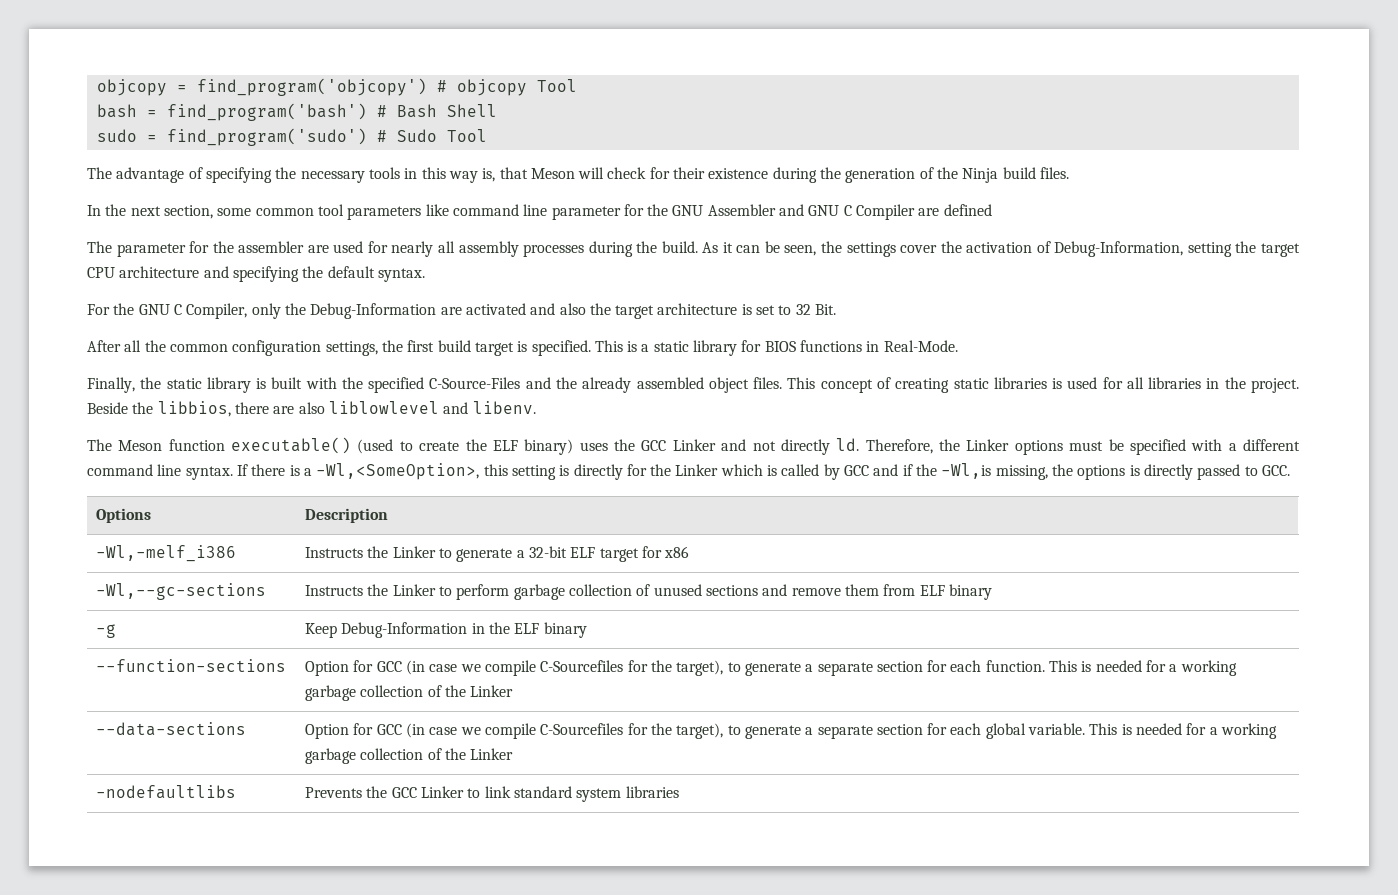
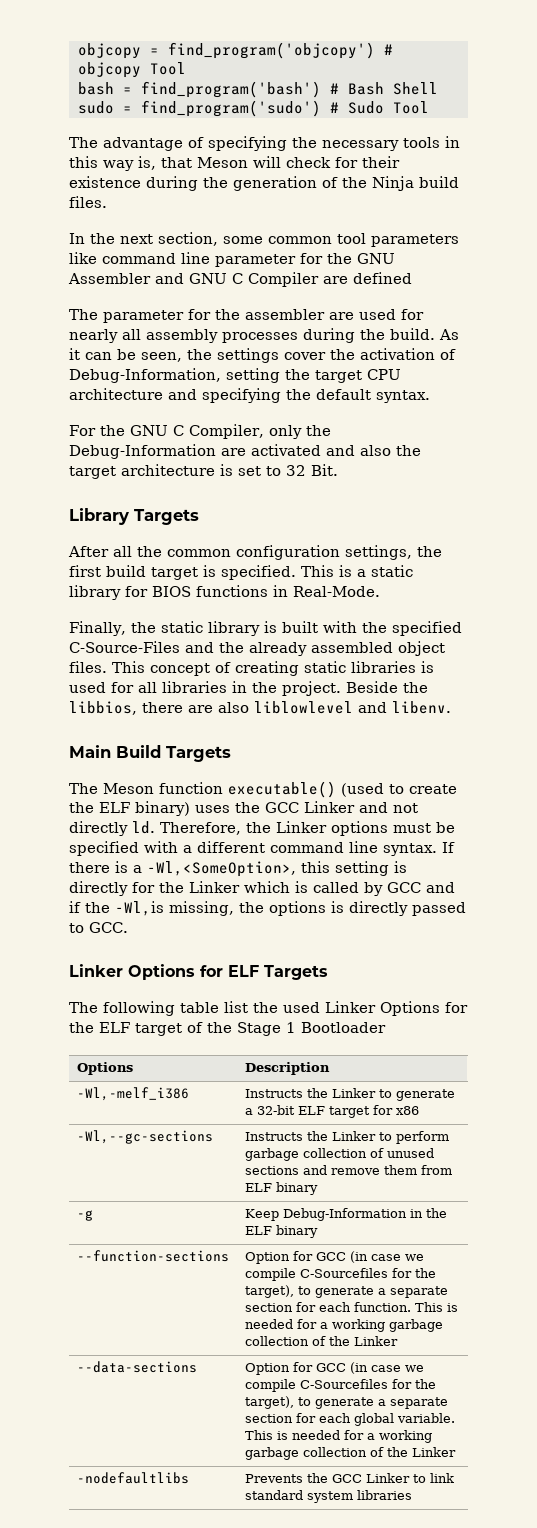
+ Library Targets
+ Main Build Targets
+ Linker Options for ELF Targets
+ The following table list the used Linker Options for the ELF target of the Stage 1 Bootloader

